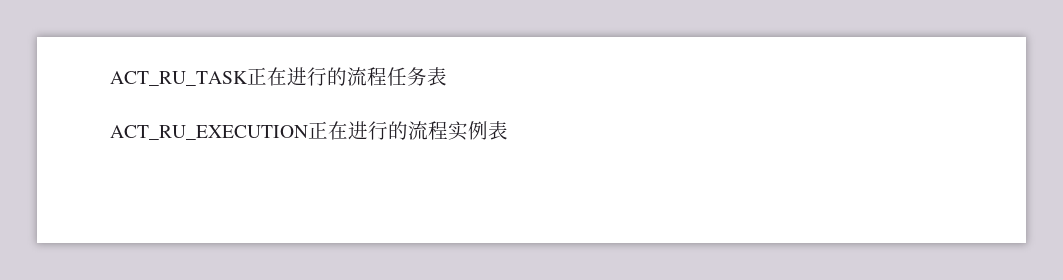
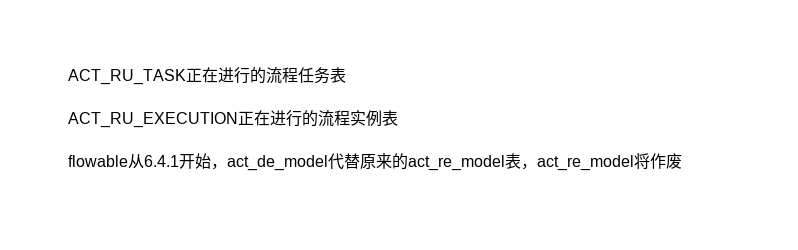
+ flowable从6.4.1开始，act_de_model代替原来的act_re_model表，act_re_model将作废

